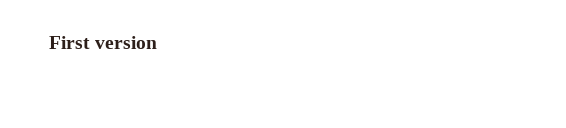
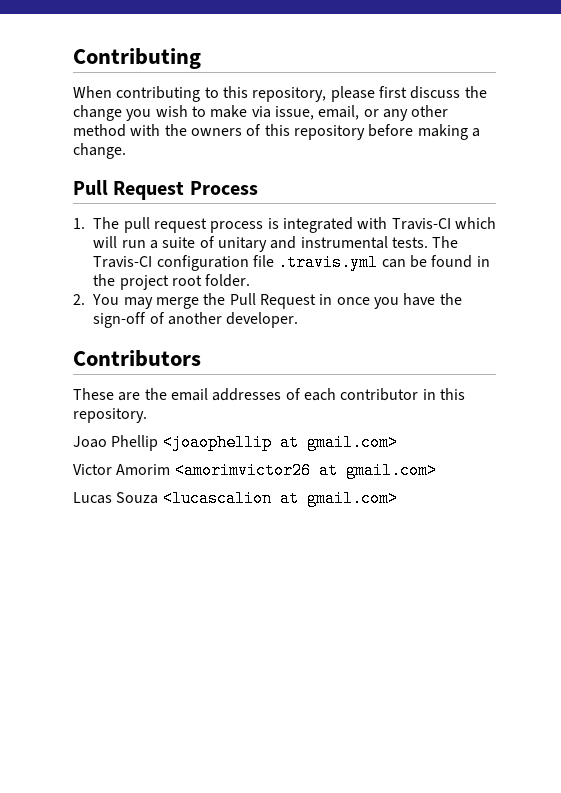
- First version
+ Contributing
+ When contributing to this repository, please first discuss the change you wish to make via issue, email, or any other method with the owners of this repository before making a change.
+ Pull Request Process
+ 1. The pull request process is integrated with Travis-CI which will run a suite of unitary and instrumental tests. The Travis-CI configuration file .travis.yml can be found in the project root folder.
+ 2. You may merge the Pull Request in once you have the sign-off of another developer.
+ Contributors
+ These are the email addresses of each contributor in this repository.
+ Joao Phellip <joaophellip at gmail.com>
+ Victor Amorim <amorimvictor26 at gmail.com>
+ Lucas Souza <lucascalion at gmail.com>

